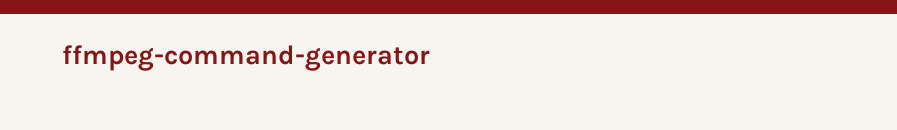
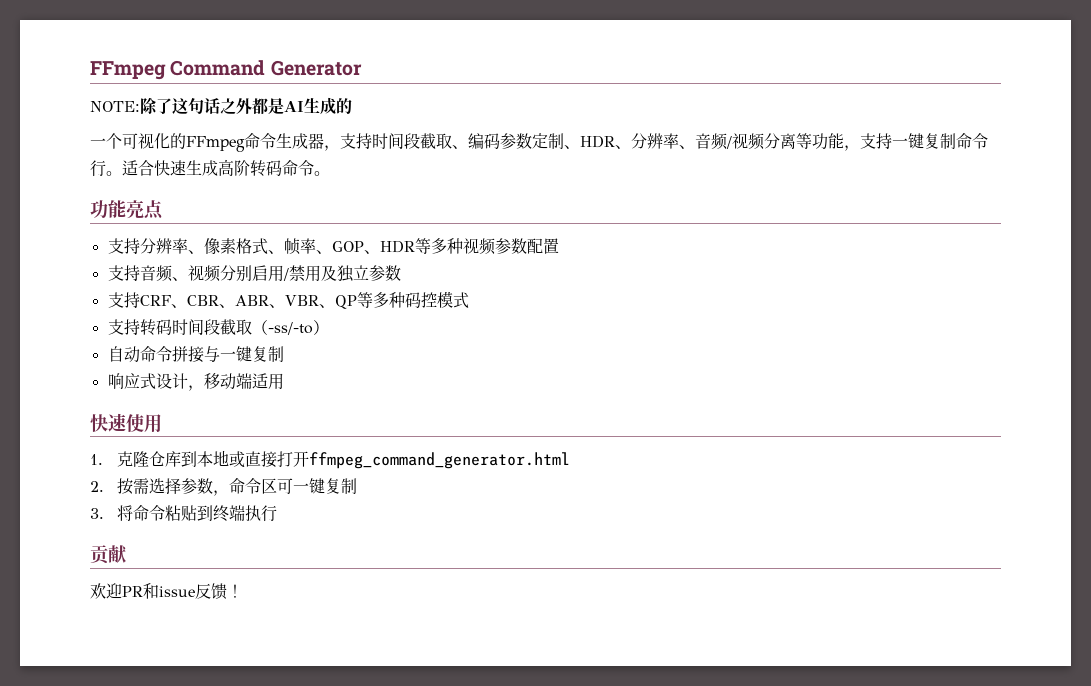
- ffmpeg-command-generator
+ FFmpeg Command Generator
+ NOTE:除了这句话之外都是AI生成的
+ 一个可视化的FFmpeg命令生成器，支持时间段截取、编码参数定制、HDR、分辨率、音频/视频分离等功能，支持一键复制命令行。适合快速生成高阶转码命令。
+ 功能亮点
+ 支持分辨率、像素格式、帧率、GOP、HDR等多种视频参数配置
+ 支持音频、视频分别启用/禁用及独立参数
+ 支持CRF、CBR、ABR、VBR、QP等多种码控模式
+ 支持转码时间段截取（-ss/-to）
+ 自动命令拼接与一键复制
+ 响应式设计，移动端适用
+ 快速使用
+ 1.克隆仓库到本地或直接打开ffmpeg_command_generator.html
+ 2.按需选择参数，命令区可一键复制
+ 3.将命令粘贴到终端执行
+ 贡献
+ 欢迎PR和issue反馈！

